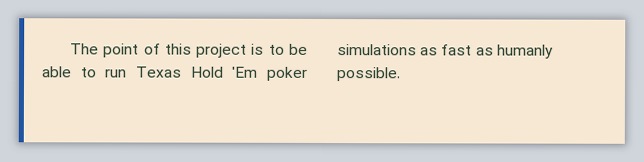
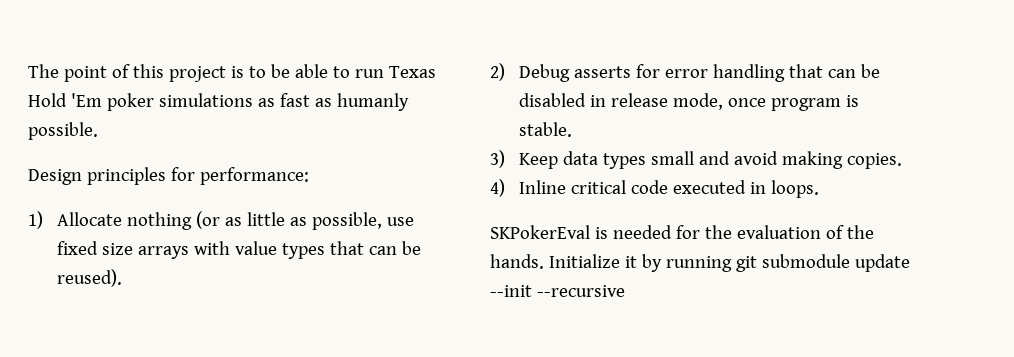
+ Design principles for performance:
+ 1) Allocate nothing (or as little as possible, use fixed size arrays with value types that can be reused).
+ 2) Debug asserts for error handling that can be disabled in release mode, once program is stable.
+ 3) Keep data types small and avoid making copies.
+ 4) Inline critical code executed in loops.
+ SKPokerEval is needed for the evaluation of the hands. Initialize it by running git submodule update --init --recursive

